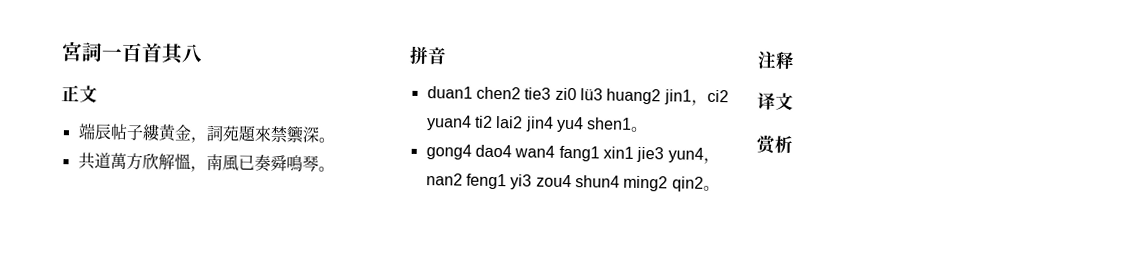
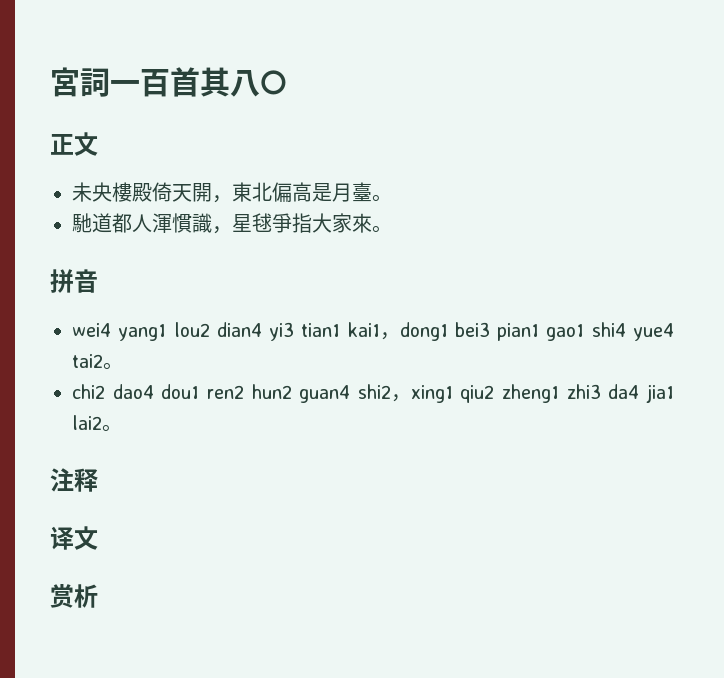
- 宮詞一百首其八
+ 宮詞一百首其八○
- 端辰帖子縷黄金，詞苑題來禁籞深。
- 共道萬方欣解慍，南風已奏舜鳴琴。
+ 未央樓殿倚天開，東北偏高是月臺。
+ 馳道都人渾慣識，星毬爭指大家來。
  拼音
- duan1 chen2 tie3 zi0 lü3 huang2 jin1，ci2 yuan4 ti2 lai2 jin4 yu4 shen1。
- gong4 dao4 wan4 fang1 xin1 jie3 yun4，nan2 feng1 yi3 zou4 shun4 ming2 qin2。
+ wei4 yang1 lou2 dian4 yi3 tian1 kai1，dong1 bei3 pian1 gao1 shi4 yue4 tai2。
+ chi2 dao4 dou1 ren2 hun2 guan4 shi2，xing1 qiu2 zheng1 zhi3 da4 jia1 lai2。

